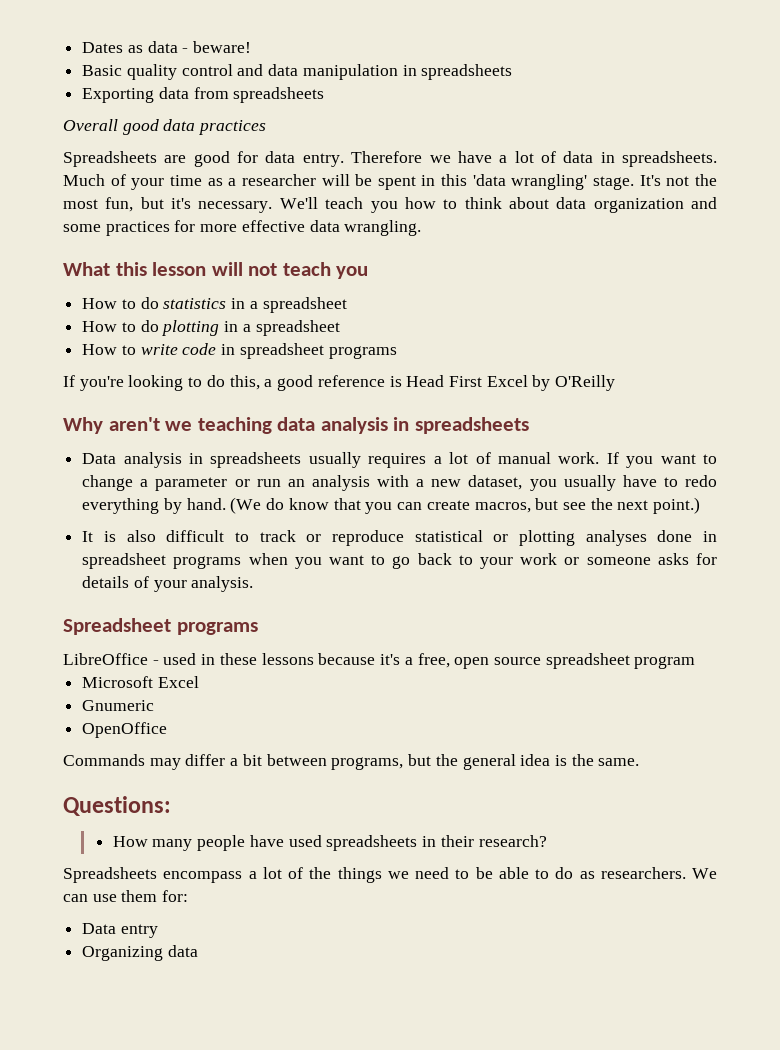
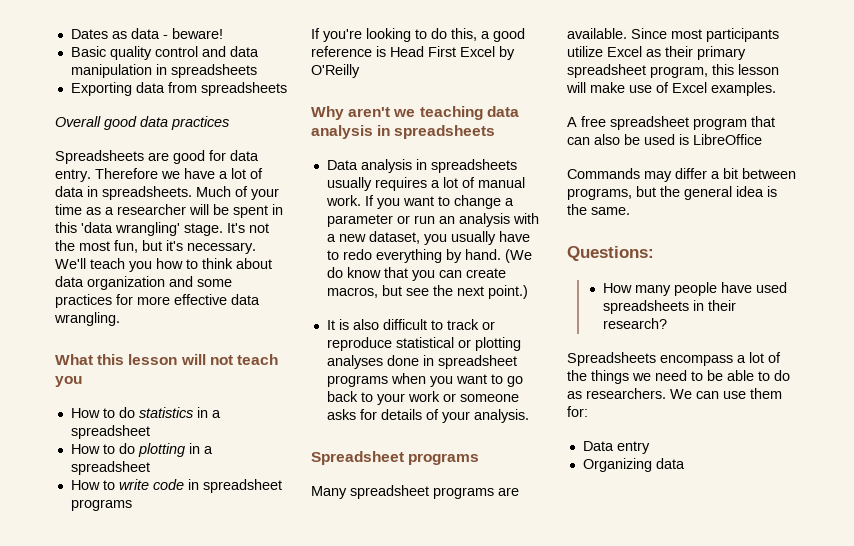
- LibreOffice - used in these lessons because it's a free, open source spreadsheet program
- Microsoft Excel
- Gnumeric
- OpenOffice
+ Many spreadsheet programs are available. Since most participants utilize Excel as their primary spreadsheet program, this lesson will make use of Excel examples.
+ A free spreadsheet program that can also be used is LibreOffice

